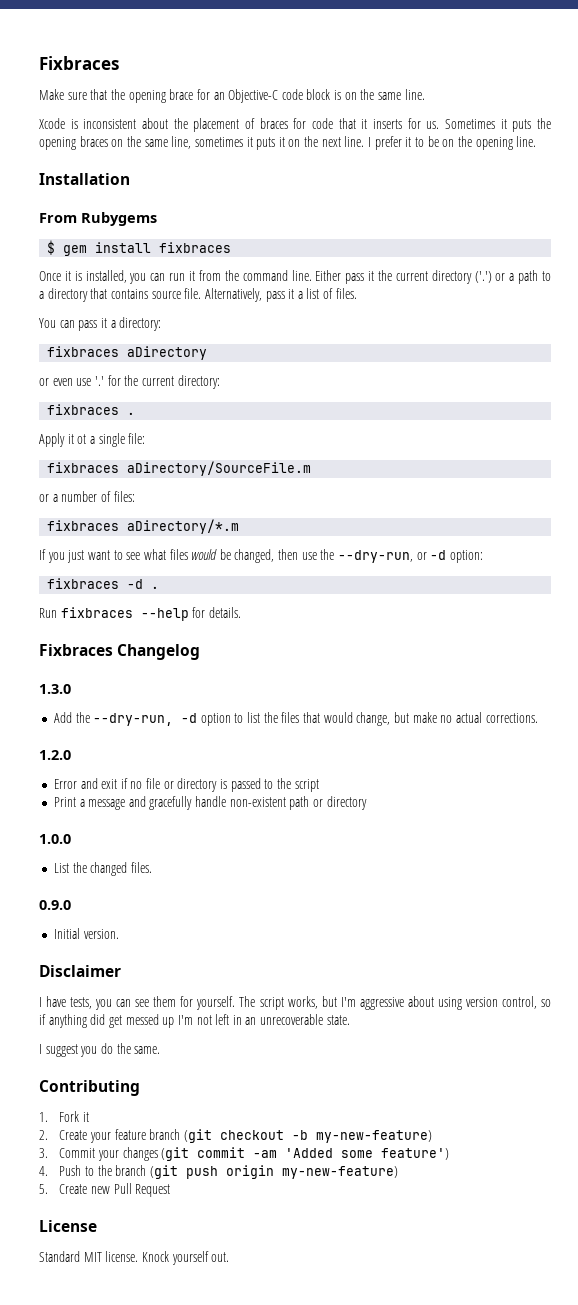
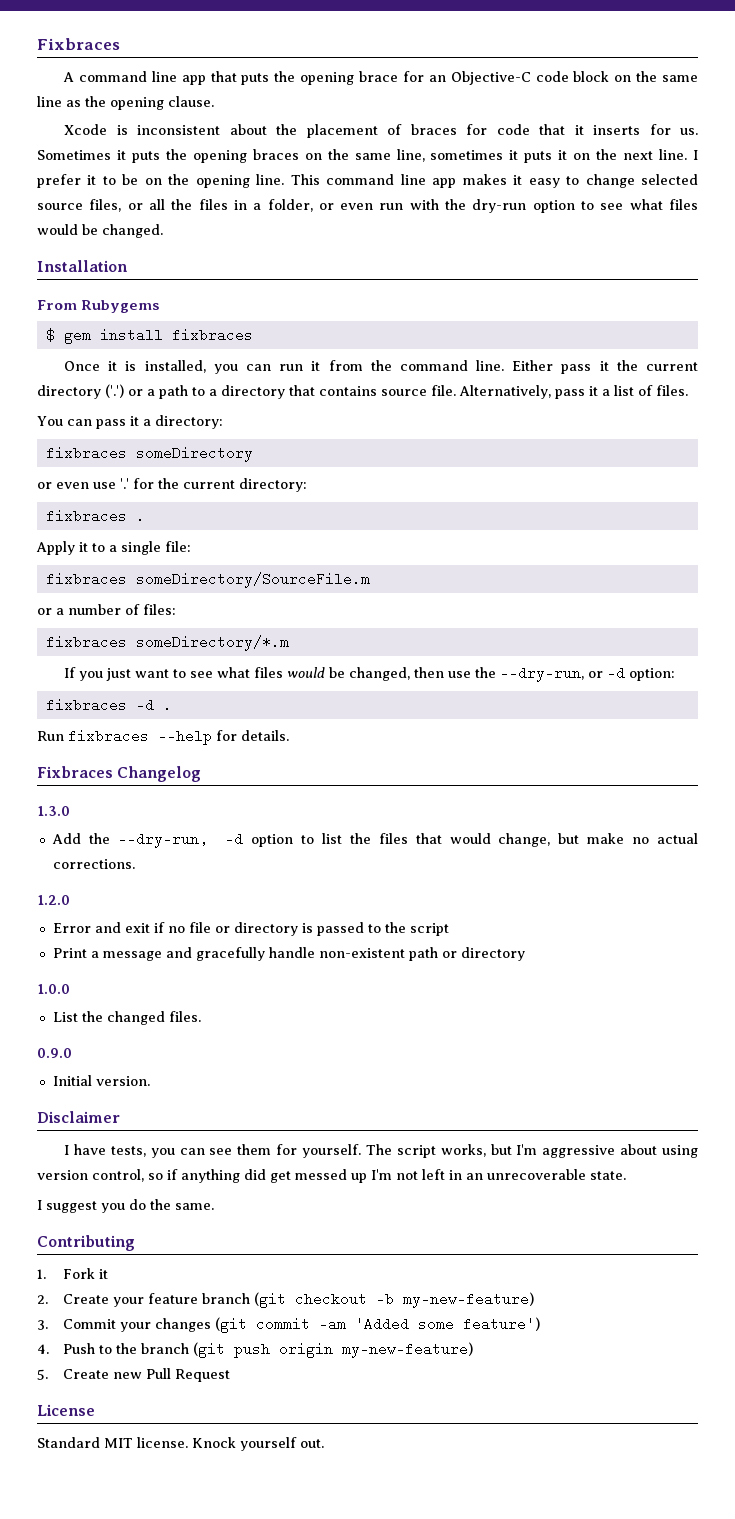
- Make sure that the opening brace for an Objective-C code block is on the same line.
+ A command line app that puts the opening brace for an Objective-C code block on the same line as the opening clause.
+ This command line app makes it easy to change selected source files, or all the files in a folder, or even run with the dry-run option to see what files would be changed.
- fixbraces aDirectory
+ fixbraces someDirectory
- Apply it ot a single file:
+ Apply it to a single file:
- fixbraces aDirectory/SourceFile.m
+ fixbraces someDirectory/SourceFile.m
- fixbraces aDirectory/*.m
+ fixbraces someDirectory/*.m

